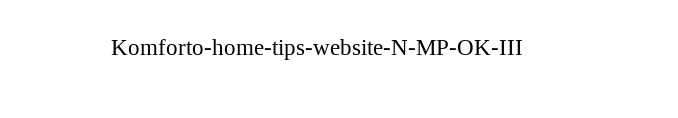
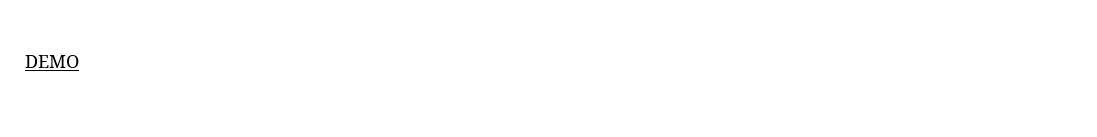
- Komforto-home-tips-website-N-MP-OK-III
+ DEMO

